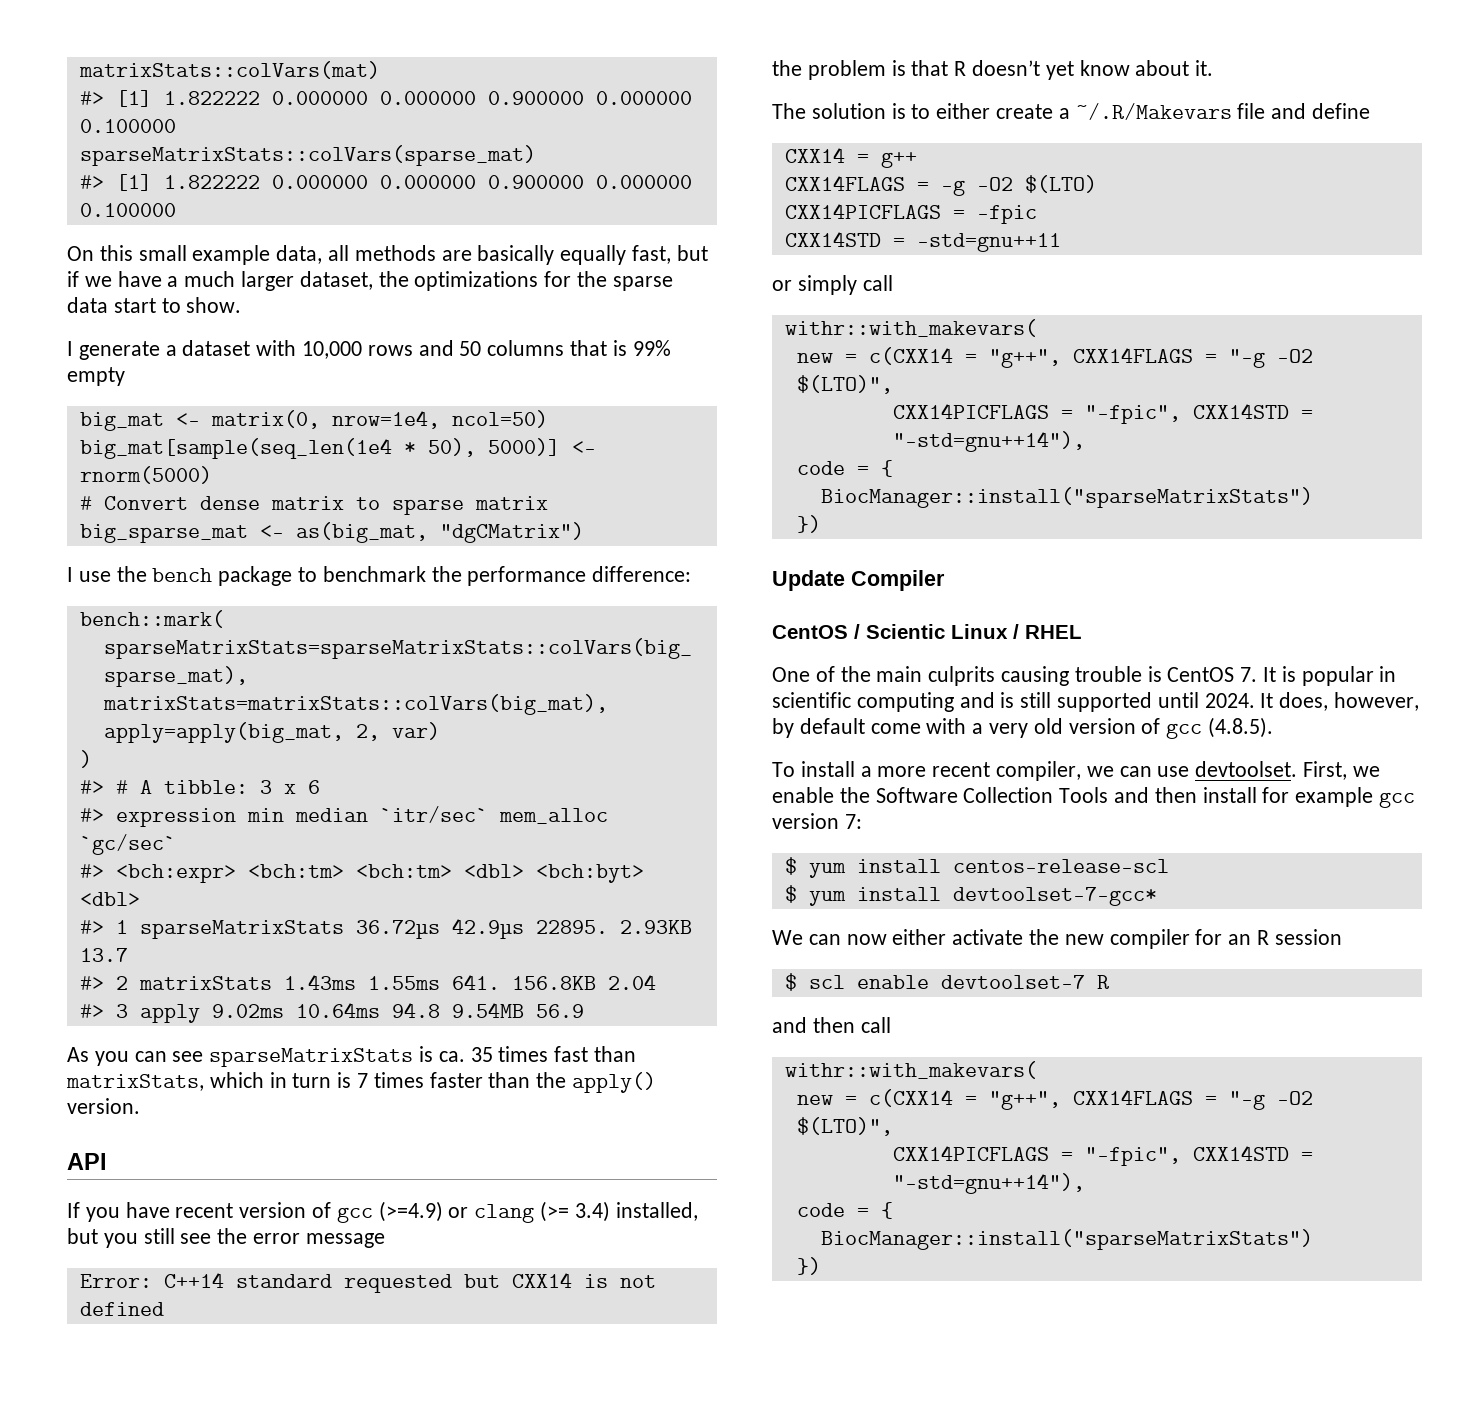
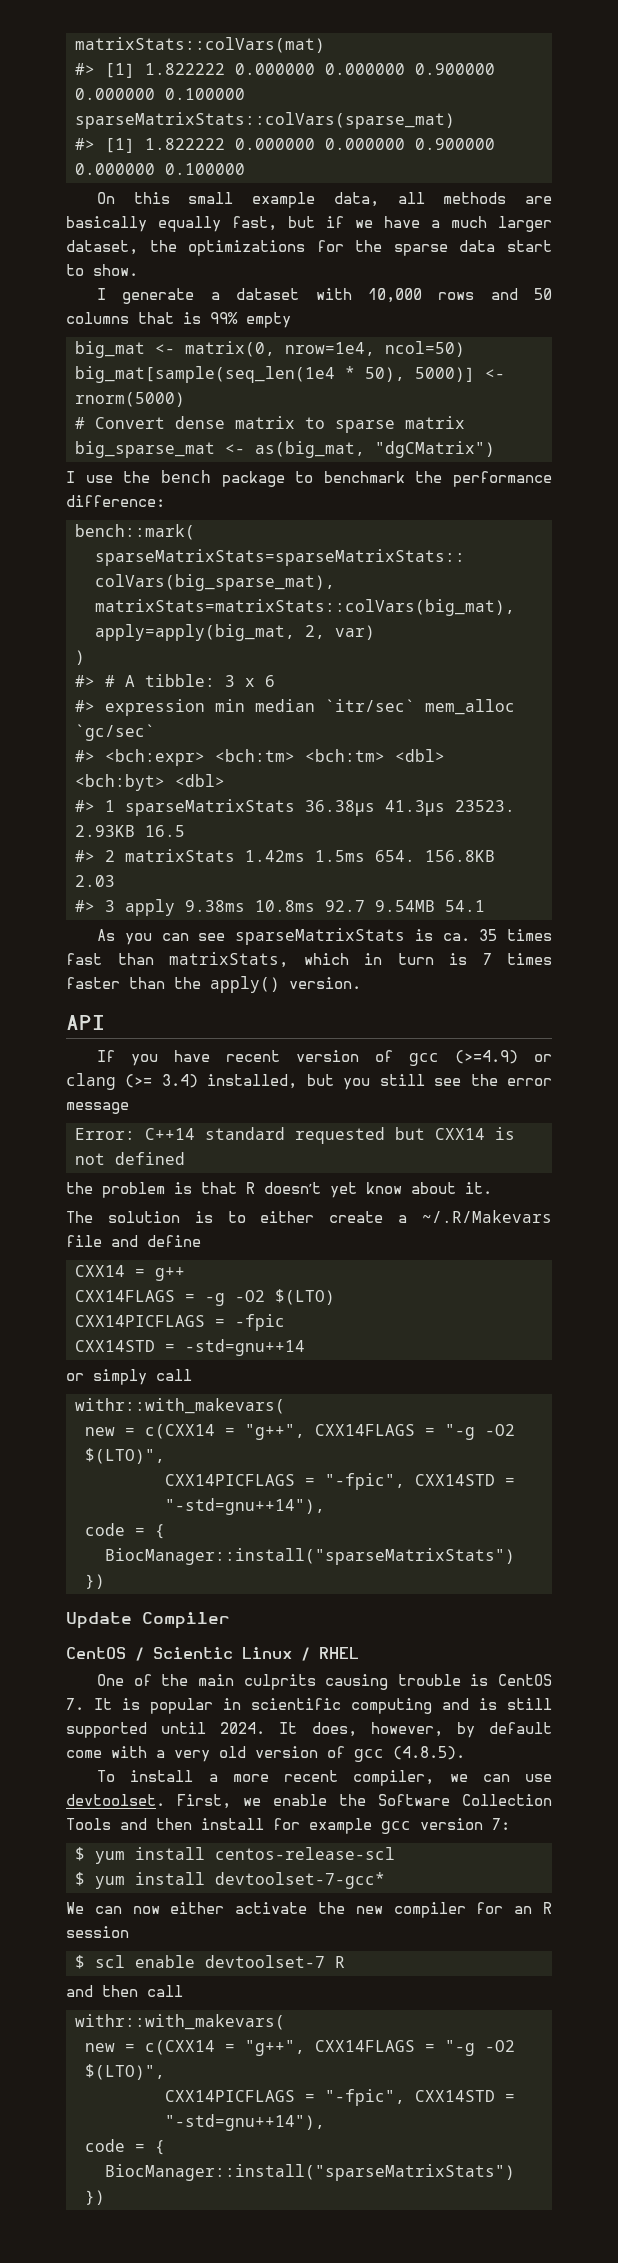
- #> 1 sparseMatrixStats 36.72µs 42.9µs 22895. 2.93KB 13.7
- #> 2 matrixStats 1.43ms 1.55ms 641. 156.8KB 2.04
- #> 3 apply 9.02ms 10.64ms 94.8 9.54MB 56.9
+ #> 1 sparseMatrixStats 36.38µs 41.3µs 23523. 2.93KB 16.5
+ #> 2 matrixStats 1.42ms 1.5ms 654. 156.8KB 2.03
+ #> 3 apply 9.38ms 10.8ms 92.7 9.54MB 54.1
- CXX14STD = -std=gnu++11
+ CXX14STD = -std=gnu++14

